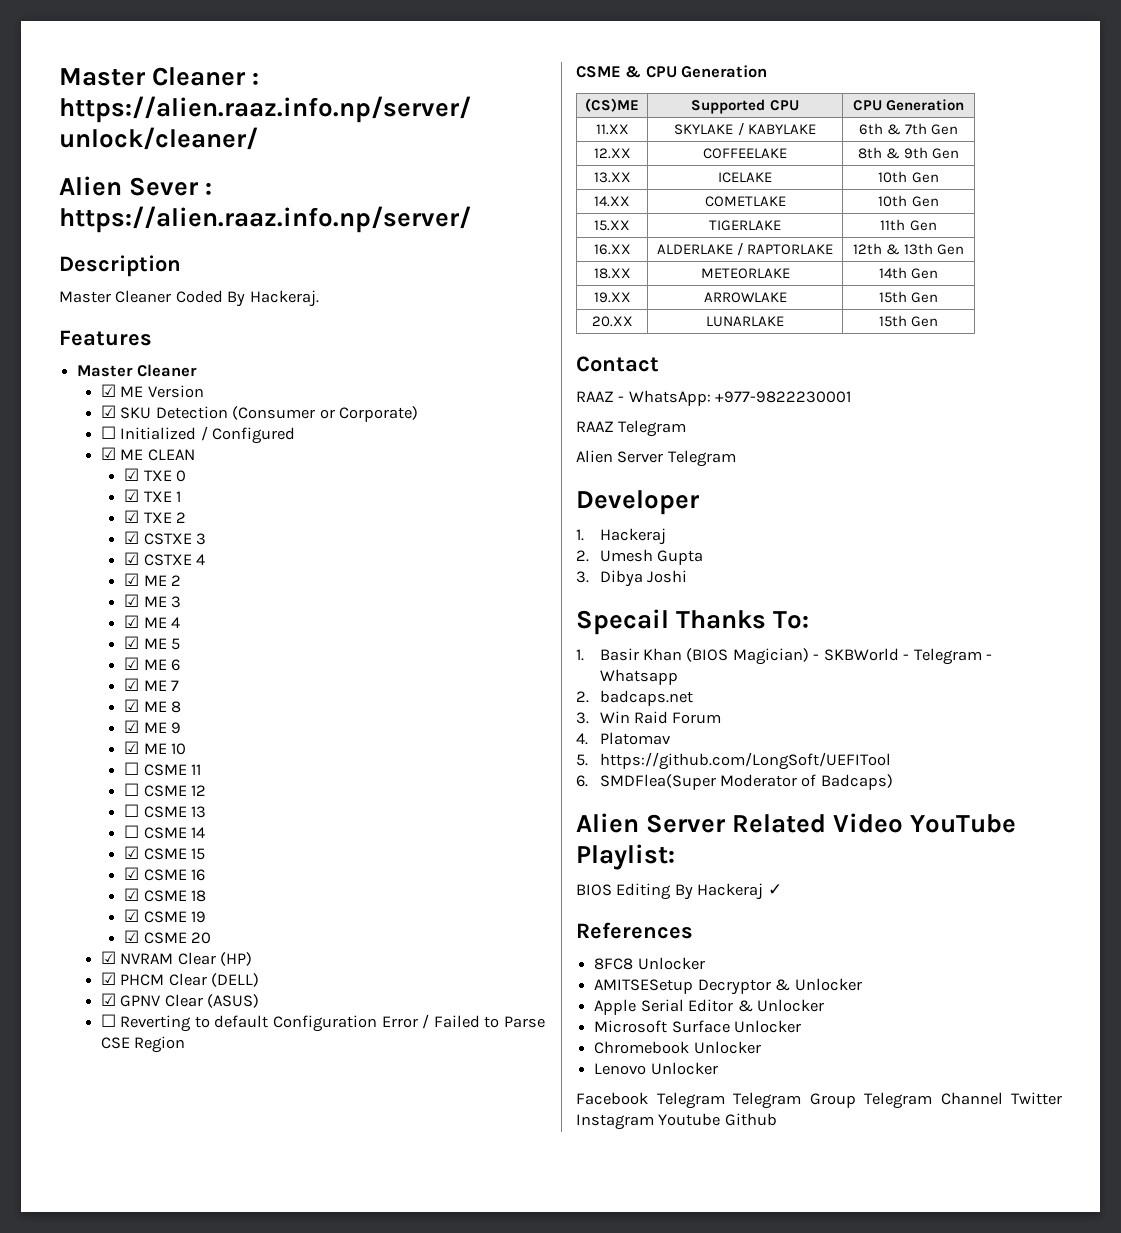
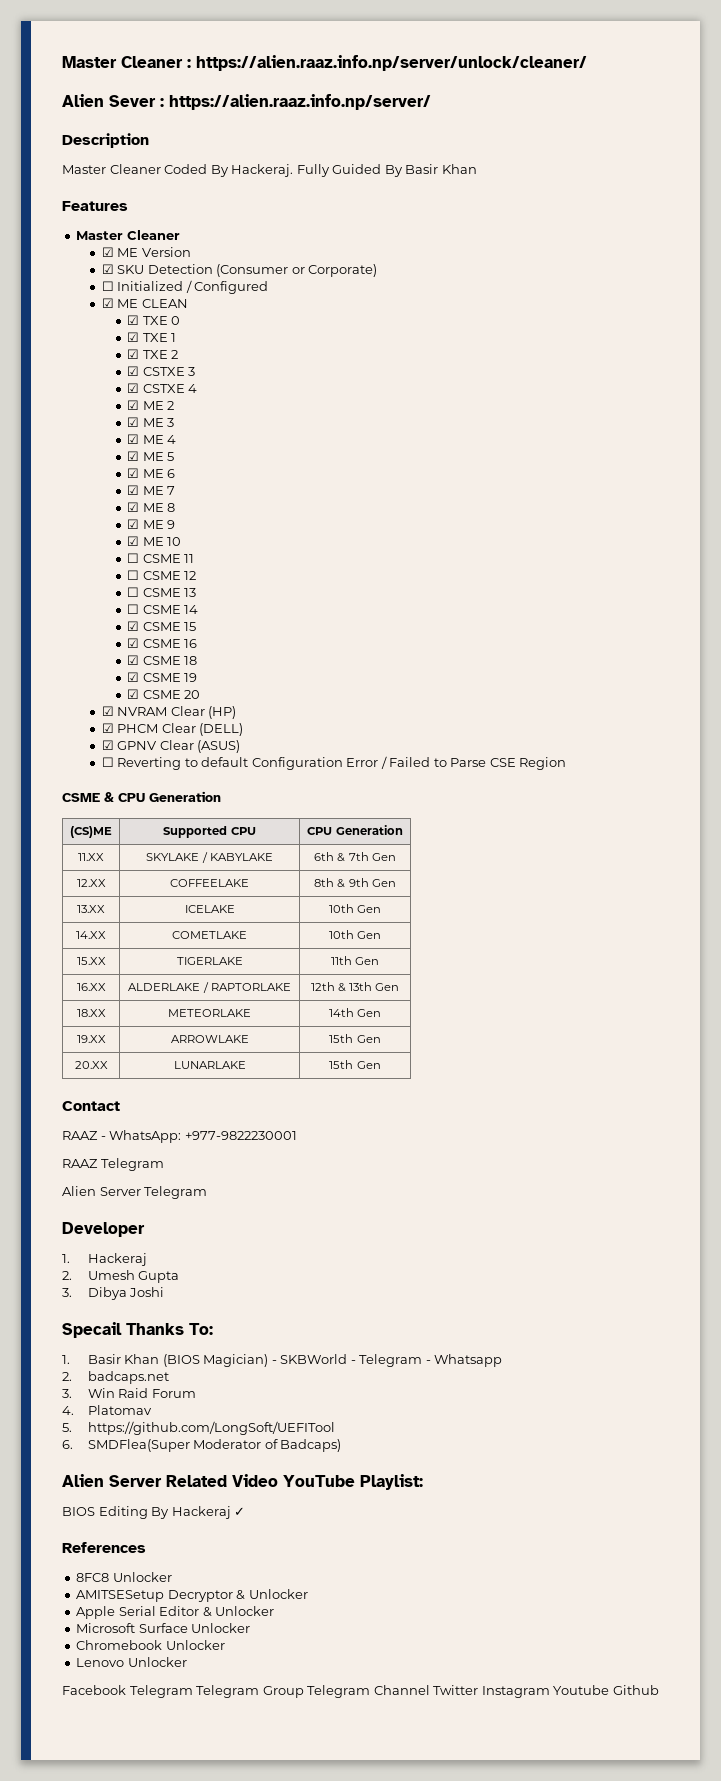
+ Fully Guided By Basir Khan

